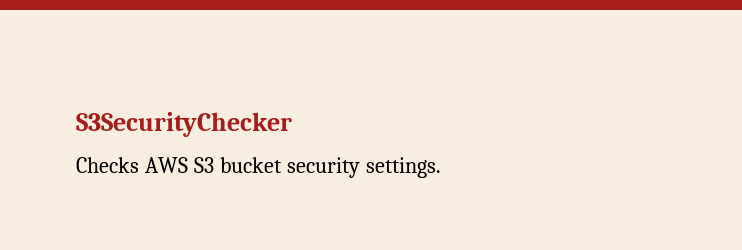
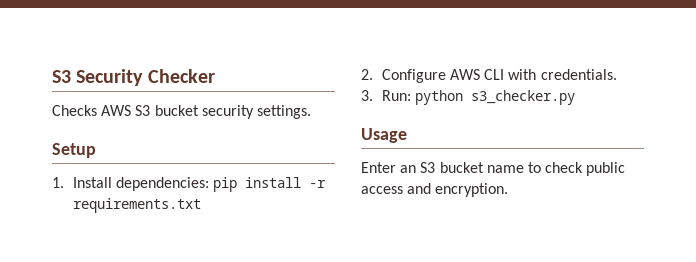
- S3SecurityChecker
+ S3 Security Checker
+ Setup
+ 1. Install dependencies: pip install -r requirements.txt
+ 2. Configure AWS CLI with credentials.
+ 3. Run: python s3_checker.py
+ Usage
+ Enter an S3 bucket name to check public access and encryption.

